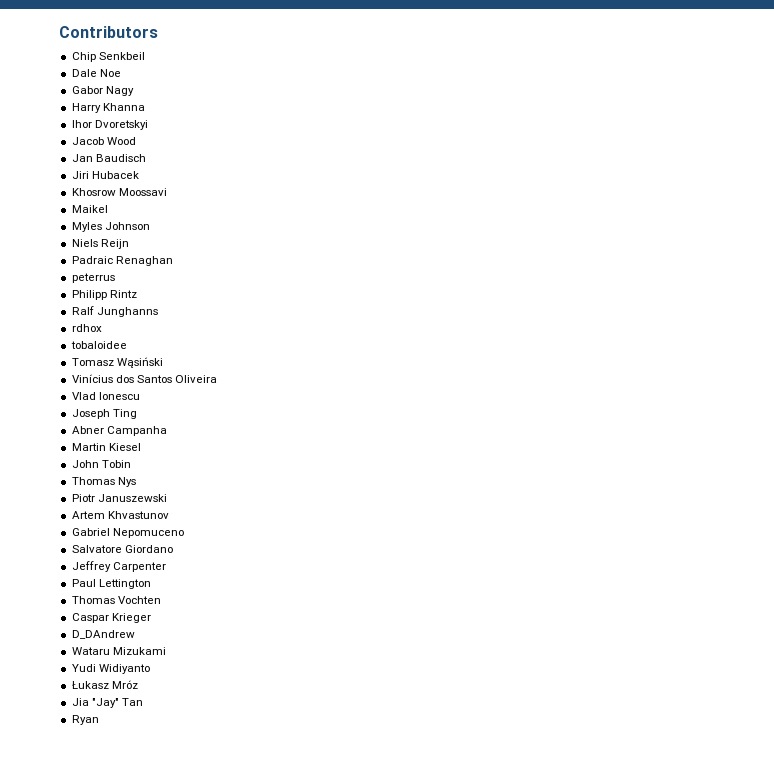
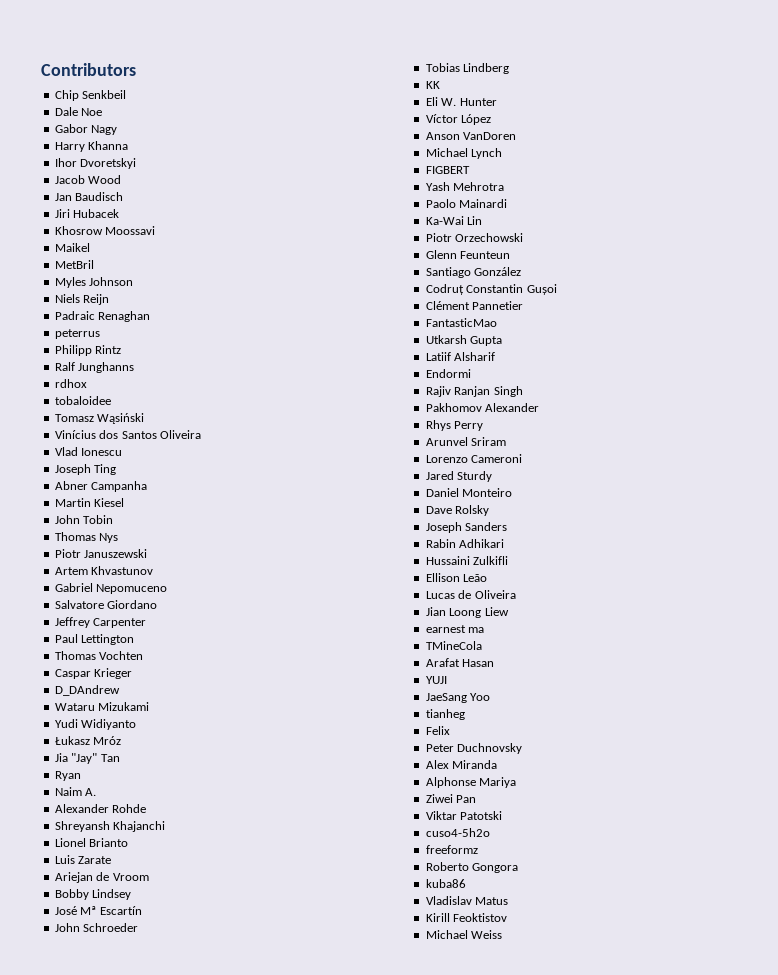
+ MetBril
+ Naim A.
+ Alexander Rohde
+ Shreyansh Khajanchi
+ Lionel Brianto
+ Luis Zarate
+ Ariejan de Vroom
+ Bobby Lindsey
+ José Mª Escartín
+ John Schroeder
+ Tobias Lindberg
+ KK
+ Eli W. Hunter
+ Víctor López
+ Anson VanDoren
+ Michael Lynch
+ FIGBERT
+ Yash Mehrotra
+ Paolo Mainardi
+ Ka-Wai Lin
+ Piotr Orzechowski
+ Glenn Feunteun
+ Santiago González
+ Codruț Constantin Gușoi
+ Clément Pannetier
+ FantasticMao
+ Utkarsh Gupta
+ Latiif Alsharif
+ Endormi
+ Rajiv Ranjan Singh
+ Pakhomov Alexander
+ Rhys Perry
+ Arunvel Sriram
+ Lorenzo Cameroni
+ Jared Sturdy
+ Daniel Monteiro
+ Dave Rolsky
+ Joseph Sanders
+ Rabin Adhikari
+ Hussaini Zulkifli
+ Ellison Leão
+ Lucas de Oliveira
+ Jian Loong Liew
+ earnest ma
+ TMineCola
+ Arafat Hasan
+ YUJI
+ JaeSang Yoo
+ tianheg
+ Felix
+ Peter Duchnovsky
+ Alex Miranda
+ Alphonse Mariya
+ Ziwei Pan
+ Viktar Patotski
+ cuso4-5h2o
+ freeformz
+ Roberto Gongora
+ kuba86
+ Vladislav Matus
+ Kirill Feoktistov
+ Michael Weiss

